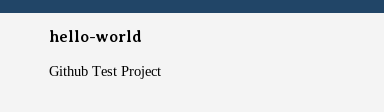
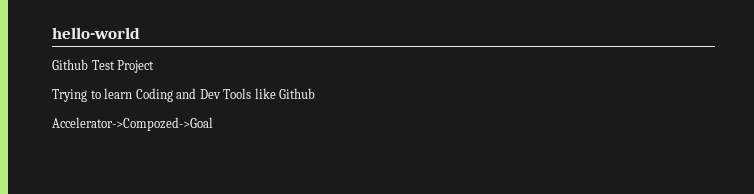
+ Trying to learn Coding and Dev Tools like Github
+ Accelerator->Compozed->Goal

